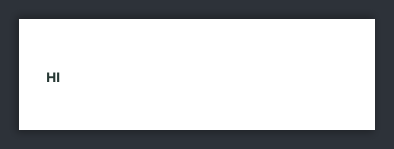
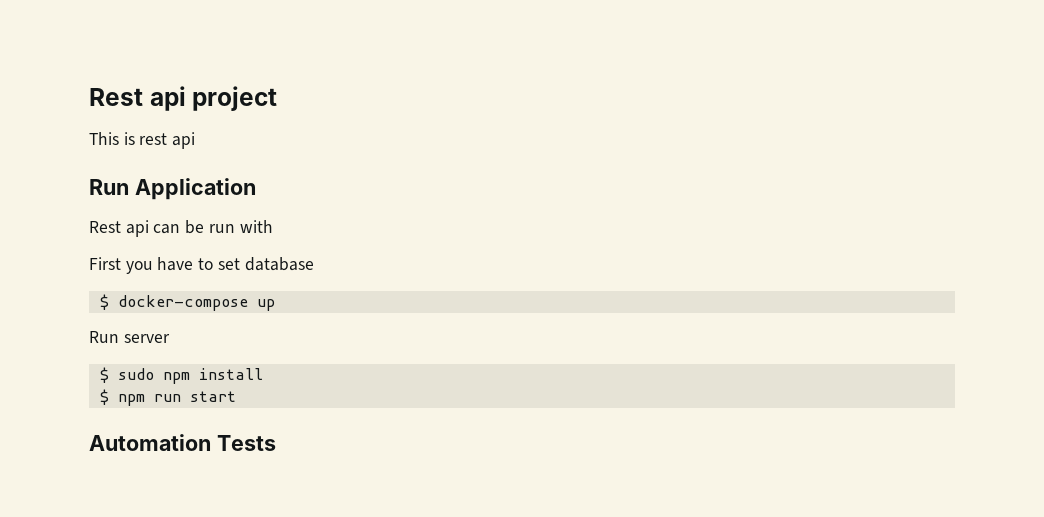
- HI
+ Rest api project
+ This is rest api
+ Run Application
+ Rest api can be run with
+ First you have to set database
+ $ docker-compose up
+ Run server
+ $ sudo npm install
+ $ npm run start
+ Automation Tests

